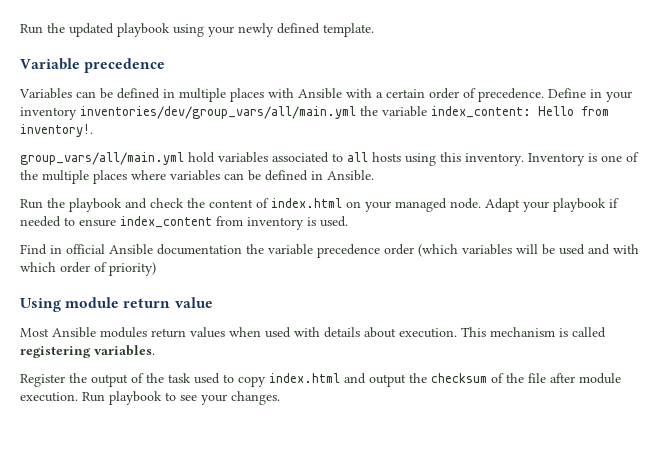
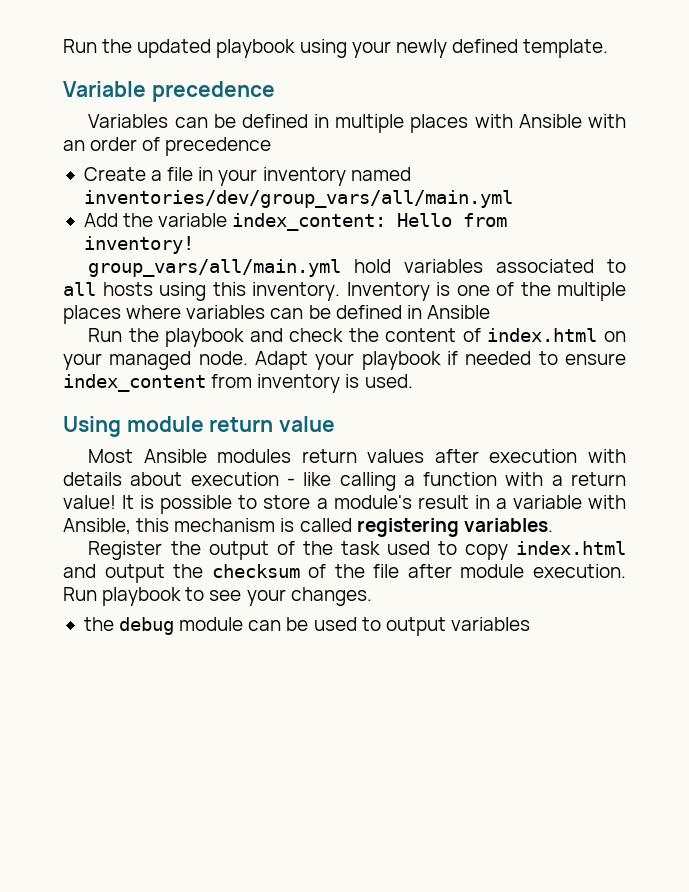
- Variables can be defined in multiple places with Ansible with a certain order of precedence. Define in your inventory inventories/dev/group_vars/all/main.yml the variable index_content: Hello from inventory!.
+ Variables can be defined in multiple places with Ansible with an order of precedence
+ Create a file in your inventory named inventories/dev/group_vars/all/main.yml
+ Add the variable index_content: Hello from inventory!
- Inventory is one of the multiple places where variables can be defined in Ansible.
+ Inventory is one of the multiple places where variables can be defined in Ansible
- Find in official Ansible documentation the variable precedence order (which variables will be used and with which order of priority)
- Most Ansible modules return values when used with details about execution. This mechanism is called registering variables.
+ Most Ansible modules return values after execution with details about execution - like calling a function with a return value! It is possible to store a module's result in a variable with Ansible, this mechanism is called registering variables.
+ the debug module can be used to output variables

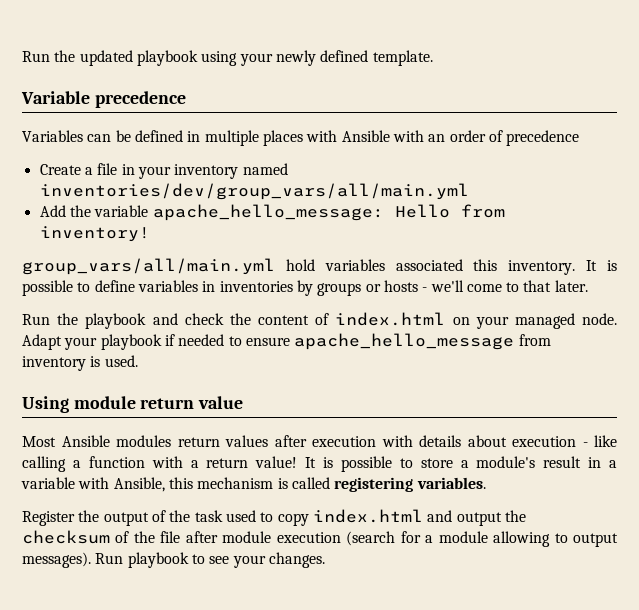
- Add the variable index_content: Hello from inventory!
+ Add the variable apache_hello_message: Hello from inventory!
- group_vars/all/main.yml hold variables associated to all hosts using this inventory. Inventory is one of the multiple places where variables can be defined in Ansible
+ group_vars/all/main.yml hold variables associated this inventory. It is possible to define variables in inventories by groups or hosts - we'll come to that later.
- Adapt your playbook if needed to ensure index_content from inventory is used.
+ Adapt your playbook if needed to ensure apache_hello_message from inventory is used.
- Register the output of the task used to copy index.html and output the checksum of the file after module execution.
+ Register the output of the task used to copy index.html and output the checksum of the file after module execution (search for a module allowing to output messages).
- the debug module can be used to output variables

